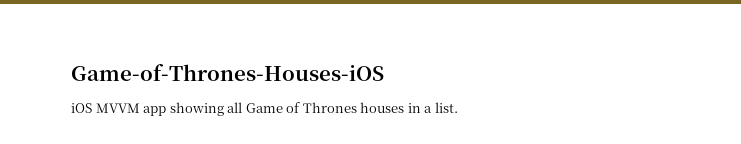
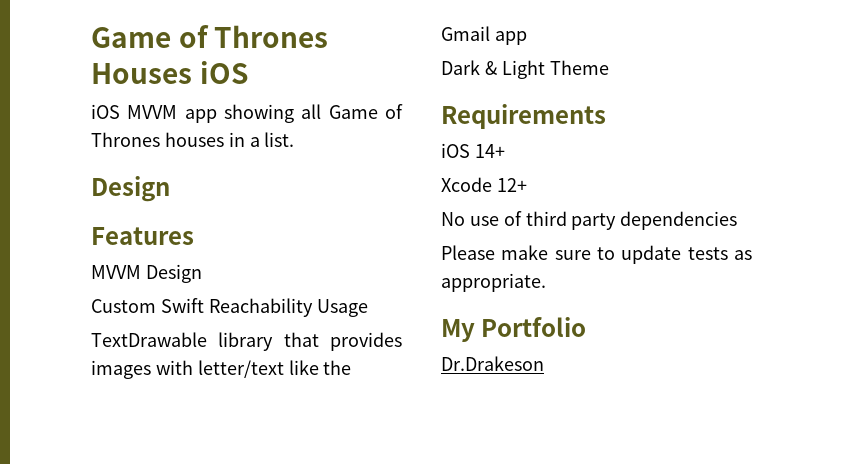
- Game-of-Thrones-Houses-iOS
+ Game of Thrones Houses iOS
  iOS MVVM app showing all Game of Thrones houses in a list.
+ Design
+ Features
+ MVVM Design
+ Custom Swift Reachability Usage
+ TextDrawable library that provides images with letter/text like the Gmail app
+ Dark & Light Theme
+ Requirements
+ iOS 14+
+ Xcode 12+
+ No use of third party dependencies
+ Please make sure to update tests as appropriate.
+ My Portfolio
+ Dr.Drakeson

